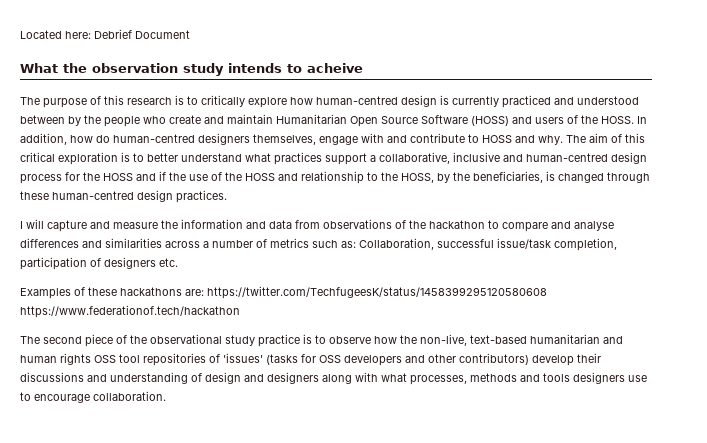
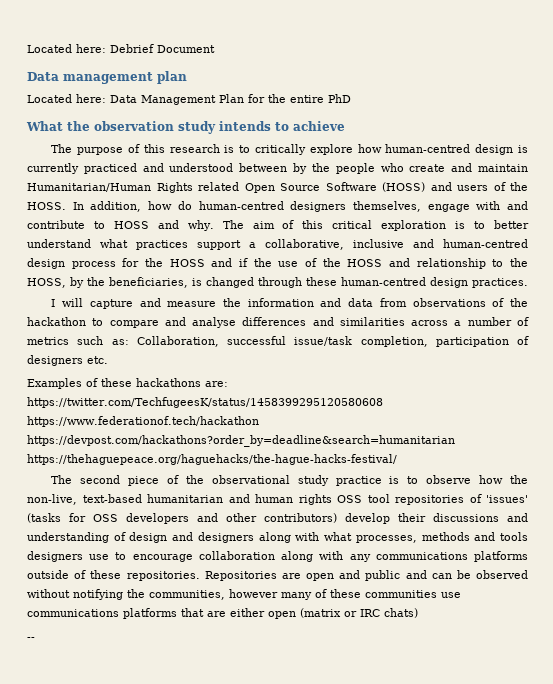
+ Data management plan
+ Located here: Data Management Plan for the entire PhD
- What the observation study intends to acheive
+ What the observation study intends to achieve
- The purpose of this research is to critically explore how human-centred design is currently practiced and understood between by the people who create and maintain Humanitarian Open Source Software (HOSS) and users of the HOSS.
+ The purpose of this research is to critically explore how human-centred design is currently practiced and understood between by the people who create and maintain Humanitarian/Human Rights related Open Source Software (HOSS) and users of the HOSS.
- Examples of these hackathons are: https://twitter.com/TechfugeesK/status/1458399295120580608 https://www.federationof.tech/hackathon
+ Examples of these hackathons are: https://twitter.com/TechfugeesK/status/1458399295120580608 https://www.federationof.tech/hackathon https://devpost.com/hackathons?order_by=deadline&search=humanitarian https://thehaguepeace.org/haguehacks/the-hague-hacks-festival/
- The second piece of the observational study practice is to observe how the non-live, text-based humanitarian and human rights OSS tool repositories of 'issues' (tasks for OSS developers and other contributors) develop their discussions and understanding of design and designers along with what processes, methods and tools designers use to encourage collaboration.
+ The second piece of the observational study practice is to observe how the non-live, text-based humanitarian and human rights OSS tool repositories of 'issues' (tasks for OSS developers and other contributors) develop their discussions and understanding of design and designers along with what processes, methods and tools designers use to encourage collaboration along with any communications platforms outside of these repositories. Repositories are open and public and can be observed without notifying the communities, however many of these communities use communications platforms that are either open (matrix or IRC chats)
+ --

